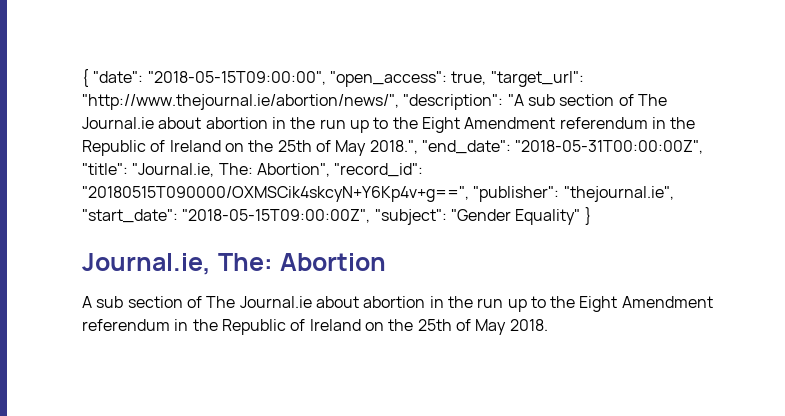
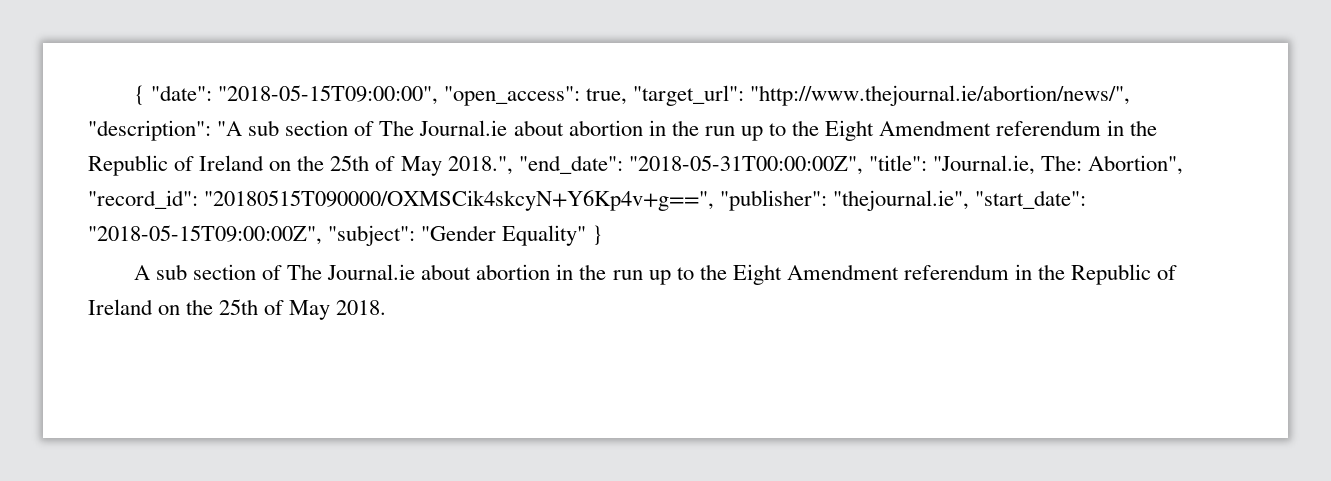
- Journal.ie, The: Abortion

